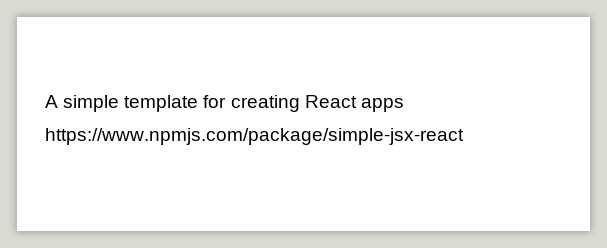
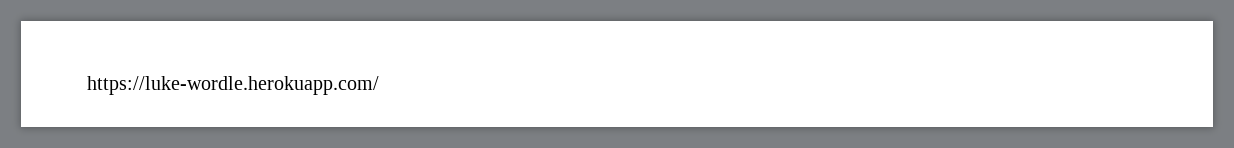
- A simple template for creating React apps
- https://www.npmjs.com/package/simple-jsx-react
+ https://luke-wordle.herokuapp.com/

